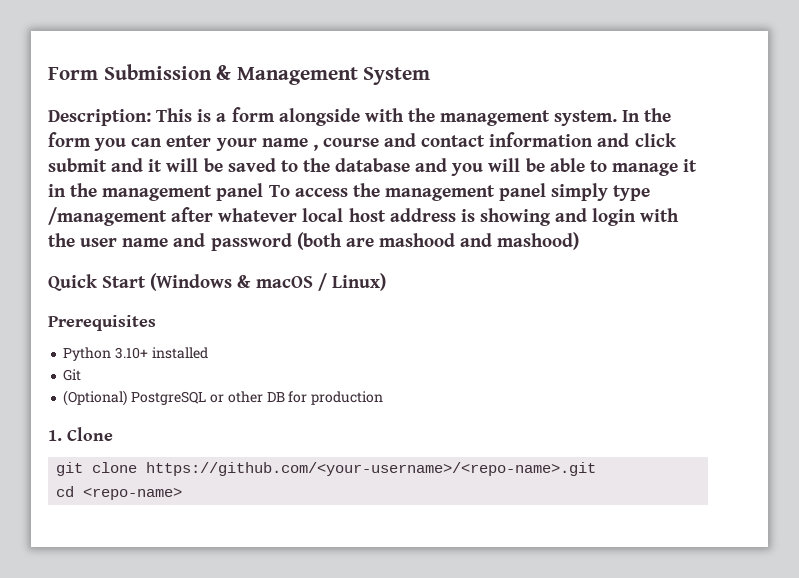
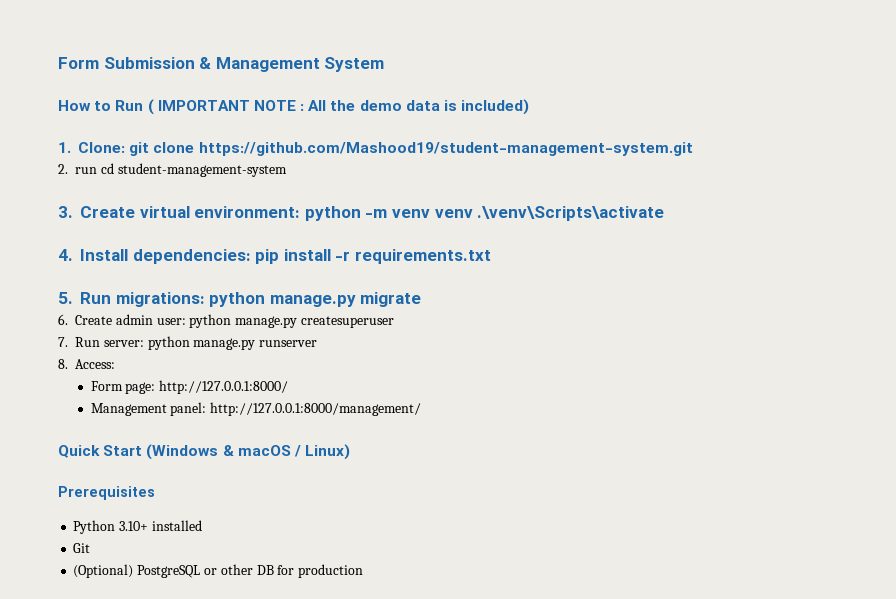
- Description: This is a form alongside with the management system. In the form you can enter your name , course and contact information and click submit and it will be saved to the database and you will be able to manage it in the management panel To access the management panel simply type /management after whatever local host address is showing and login with the user name and password (both are mashood and mashood)
+ How to Run ( IMPORTANT NOTE : All the demo data is included)
+ 1. Clone: git clone https://github.com/Mashood19/student-management-system.git
+ 2. run cd student-management-system
+ 3. Create virtual environment: python -m venv venv .\venv\Scripts\activate
+ 4. Install dependencies: pip install -r requirements.txt
+ 5. Run migrations: python manage.py migrate
+ 6. Create admin user: python manage.py createsuperuser
+ 7. Run server: python manage.py runserver
+ 8. Access:
+ Form page: http://127.0.0.1:8000/
+ Management panel: http://127.0.0.1:8000/management/
- 1. Clone
- git clone https://github.com/<your-username>/<repo-name>.git
- cd <repo-name>

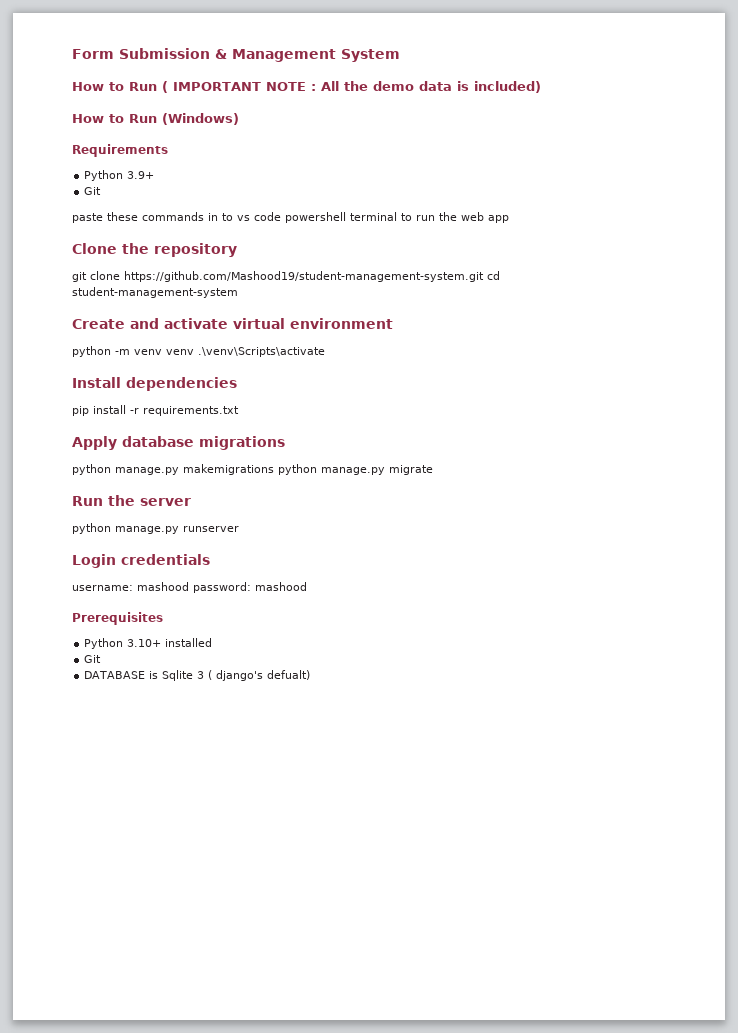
- 1. Clone: git clone https://github.com/Mashood19/student-management-system.git
- 2. run cd student-management-system
+ How to Run (Windows)
+ Requirements
+ Python 3.9+
+ Git
+ paste these commands in to vs code powershell terminal to run the web app
+ Clone the repository
+ git clone https://github.com/Mashood19/student-management-system.git cd student-management-system
- 3. Create virtual environment: python -m venv venv .\venv\Scripts\activate
+ Create and activate virtual environment
+ python -m venv venv .\venv\Scripts\activate
- 4. Install dependencies: pip install -r requirements.txt
+ Install dependencies
+ pip install -r requirements.txt
- 5. Run migrations: python manage.py migrate
- 6. Create admin user: python manage.py createsuperuser
- 7. Run server: python manage.py runserver
- 8. Access:
- Form page: http://127.0.0.1:8000/
- Management panel: http://127.0.0.1:8000/management/
- Quick Start (Windows & macOS / Linux)
+ Apply database migrations
+ python manage.py makemigrations python manage.py migrate
+ Run the server
+ python manage.py runserver
+ Login credentials
+ username: mashood password: mashood
- (Optional) PostgreSQL or other DB for production
+ DATABASE is Sqlite 3 ( django's defualt)

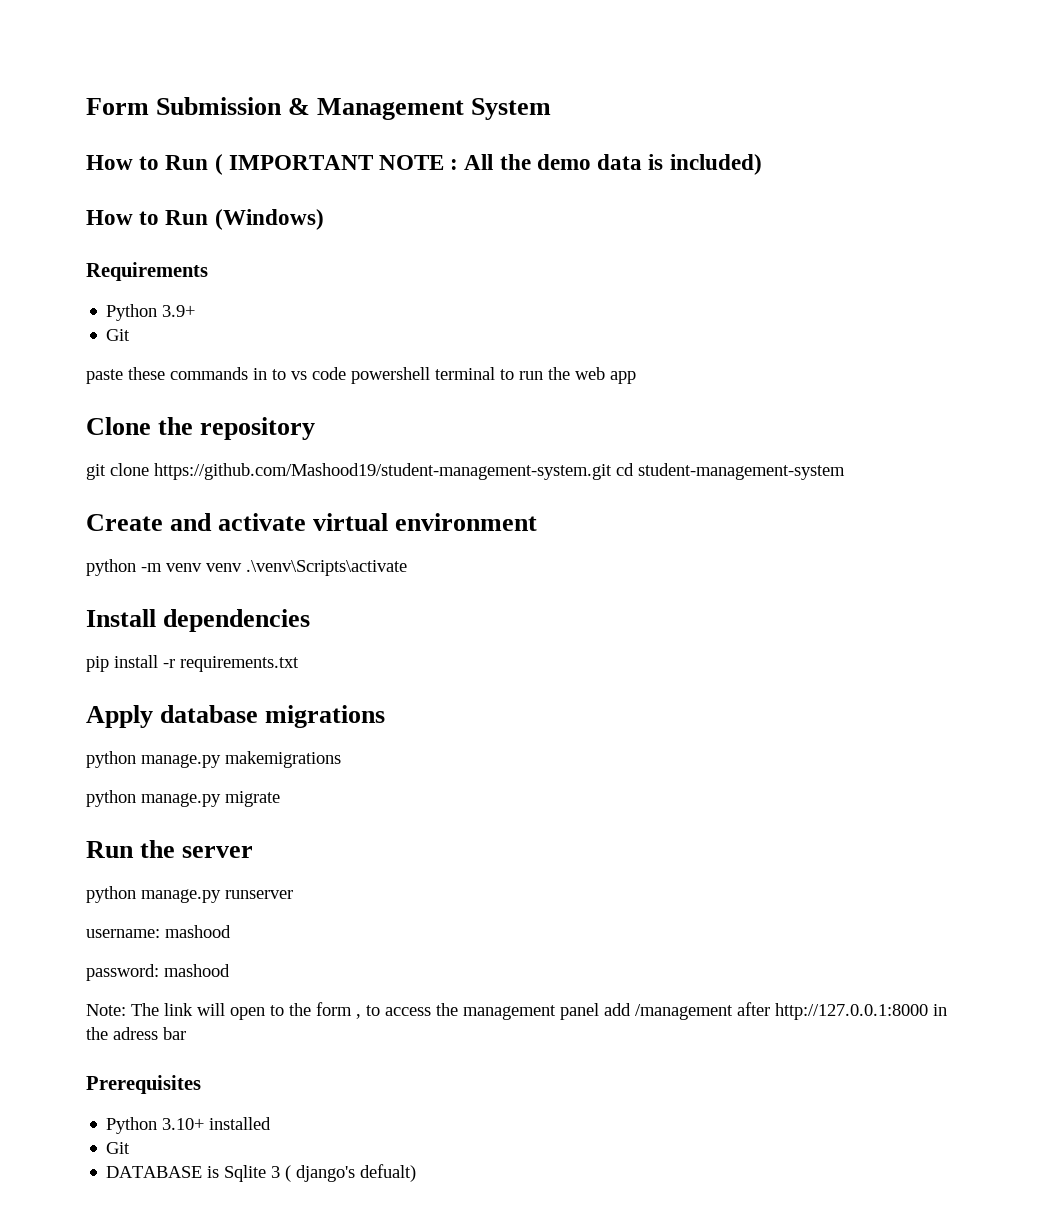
- python manage.py makemigrations python manage.py migrate
+ python manage.py makemigrations
+ python manage.py migrate
- Login credentials
- username: mashood password: mashood
+ username: mashood
+ password: mashood
+ Note: The link will open to the form , to access the management panel add /management after http://127.0.0.1:8000 in the adress bar

